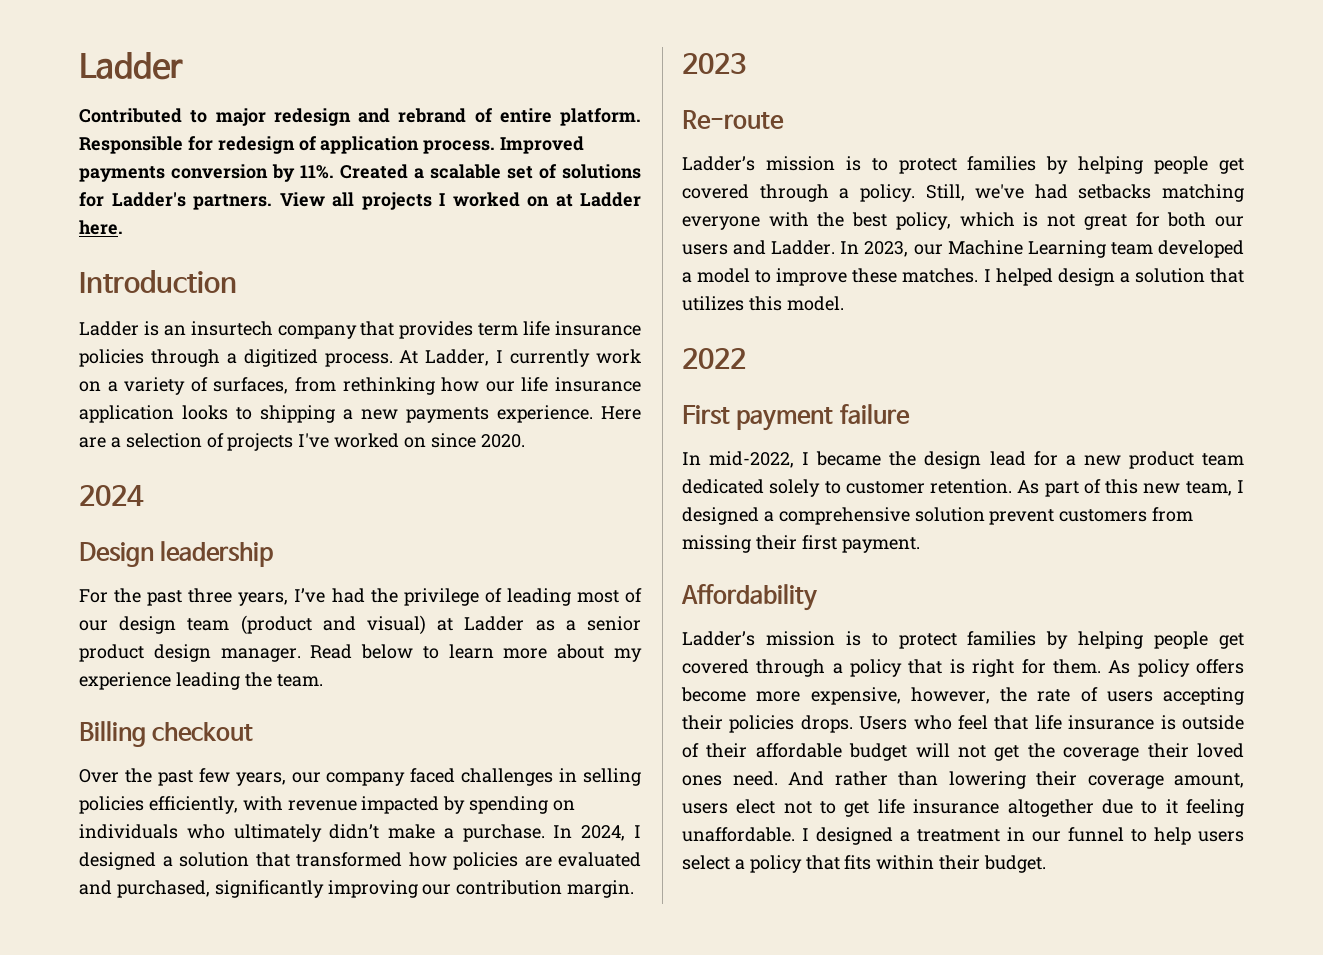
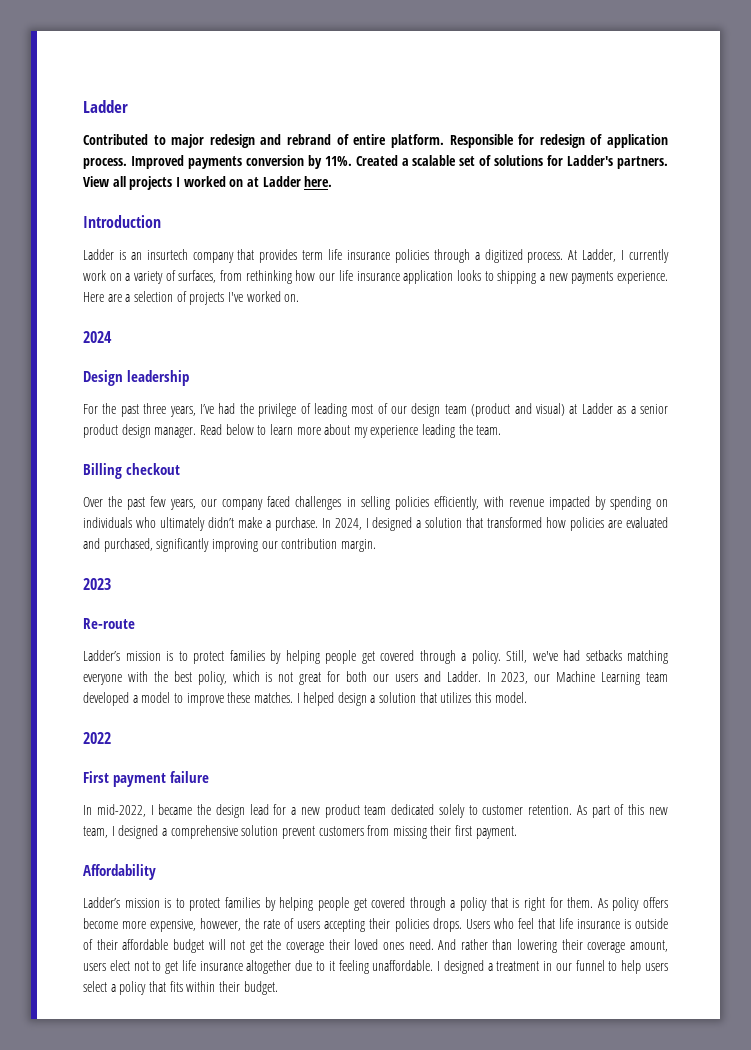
- Here are a selection of projects I've worked on since 2020.
+ Here are a selection of projects I've worked on.

